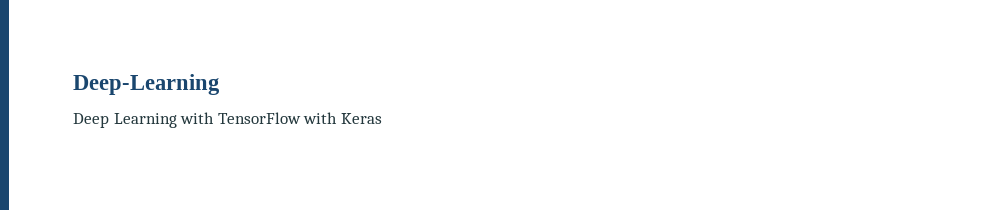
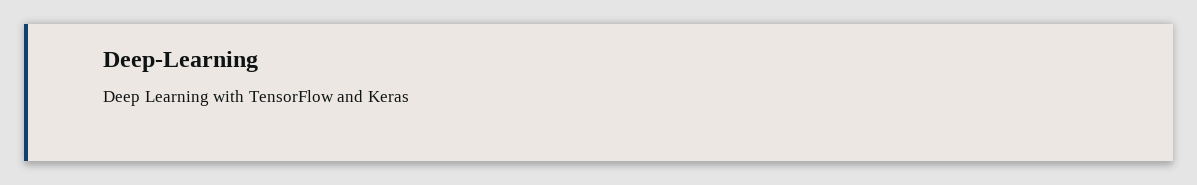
- Deep Learning with TensorFlow with Keras
+ Deep Learning with TensorFlow and Keras

